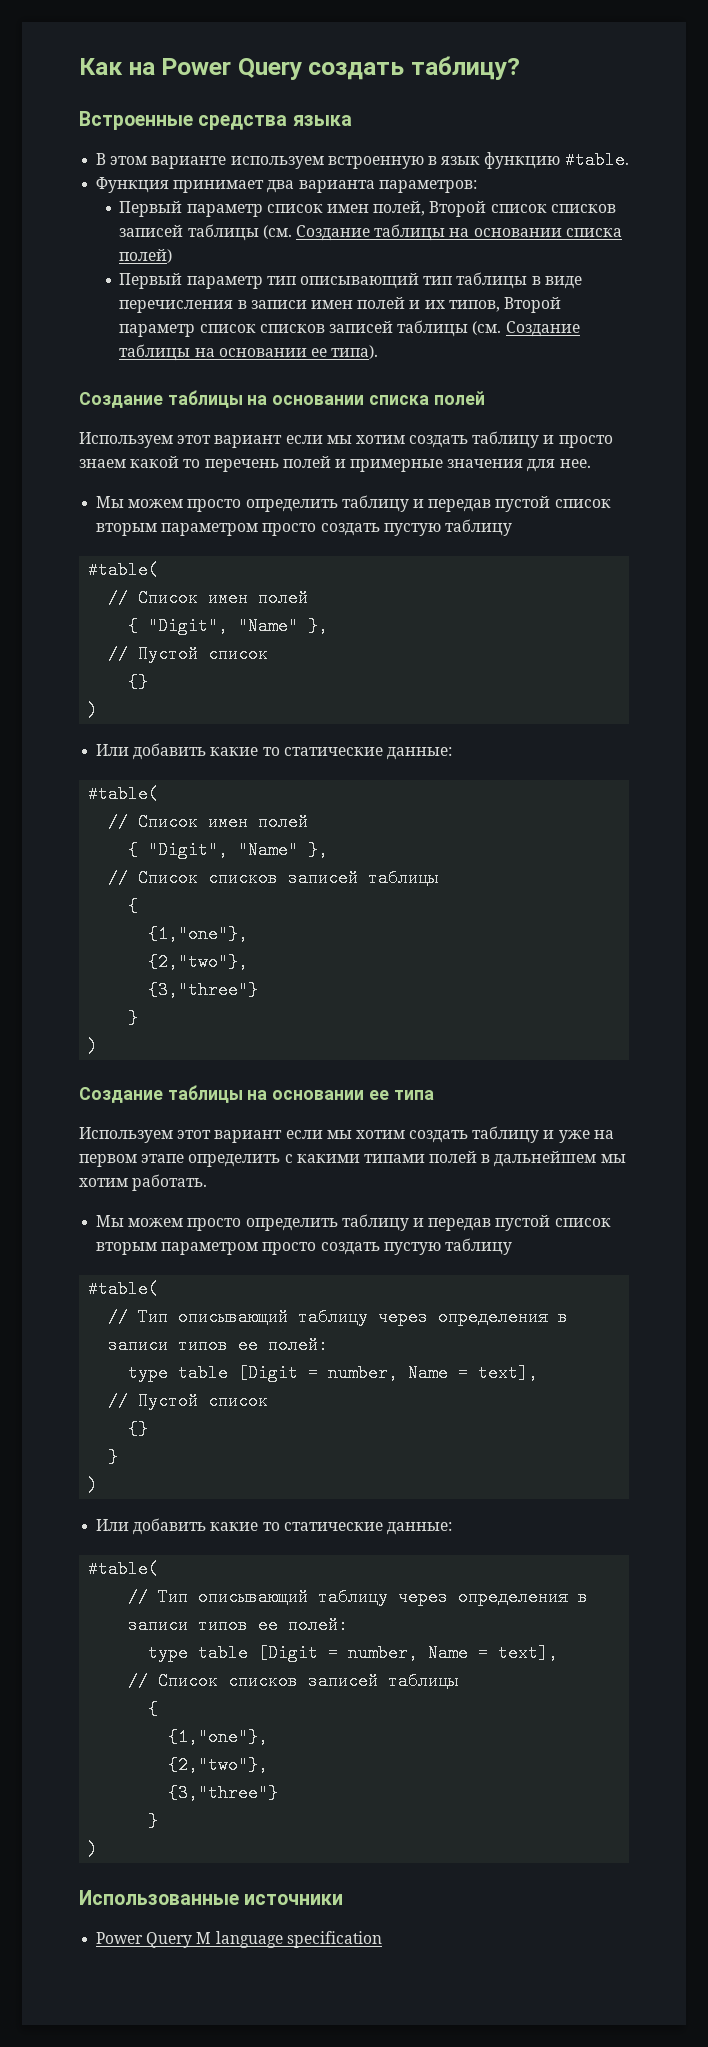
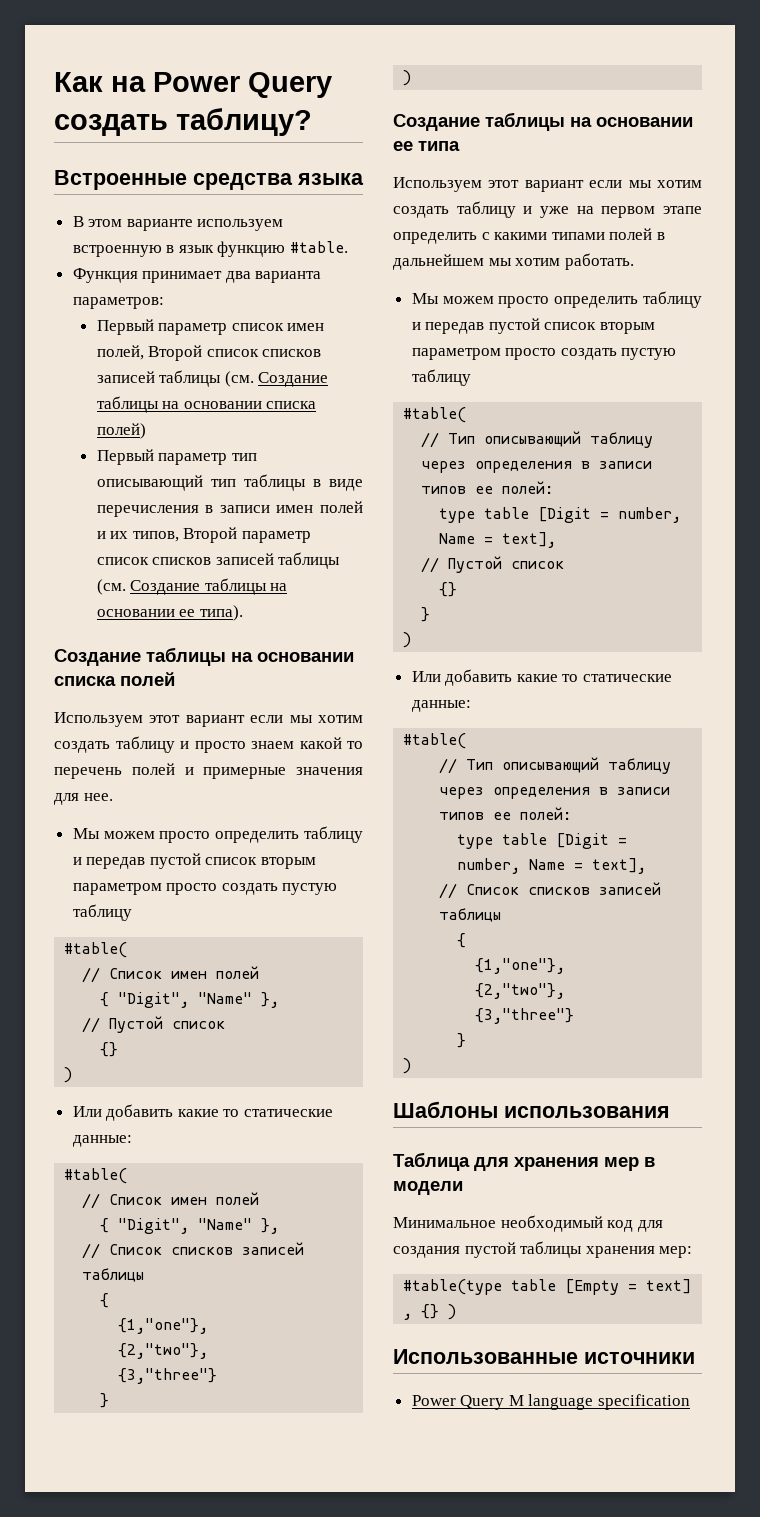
+ Шаблоны использования
+ Таблица для хранения мер в модели
+ Минимальное необходимый код для создания пустой таблицы хранения мер:
+ #table(type table [Empty = text] , {} )

